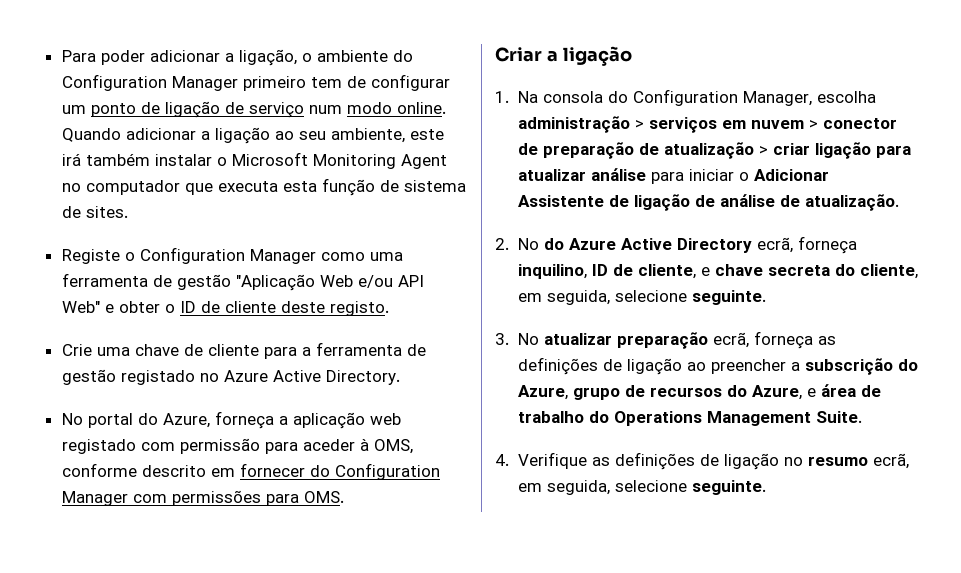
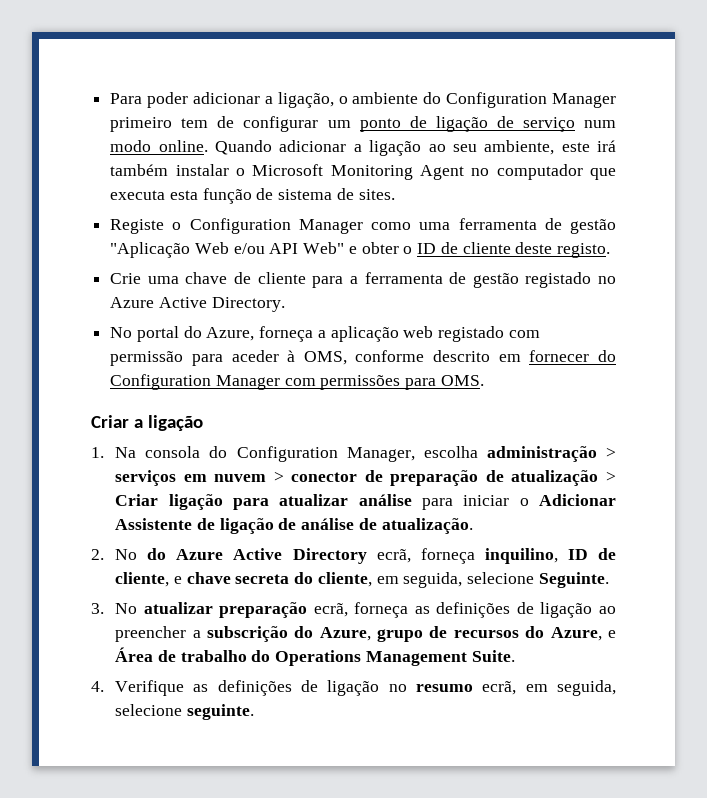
- 1. Na consola do Configuration Manager, escolha administração > serviços em nuvem > conector de preparação de atualização > criar ligação para atualizar análise para iniciar o Adicionar Assistente de ligação de análise de atualização.
+ 1. Na consola do Configuration Manager, escolha administração > serviços em nuvem > conector de preparação de atualização > Criar ligação para atualizar análise para iniciar o Adicionar Assistente de ligação de análise de atualização.
- 2. No do Azure Active Directory ecrã, forneça inquilino, ID de cliente, e chave secreta do cliente, em seguida, selecione seguinte.
+ 2. No do Azure Active Directory ecrã, forneça inquilino, ID de cliente, e chave secreta do cliente, em seguida, selecione Seguinte.
- 3. No atualizar preparação ecrã, forneça as definições de ligação ao preencher a subscrição do Azure, grupo de recursos do Azure, e área de trabalho do Operations Management Suite.
+ 3. No atualizar preparação ecrã, forneça as definições de ligação ao preencher a subscrição do Azure, grupo de recursos do Azure, e Área de trabalho do Operations Management Suite.

